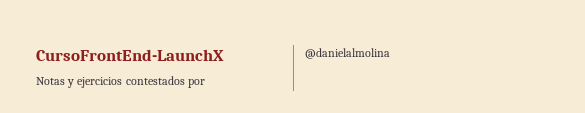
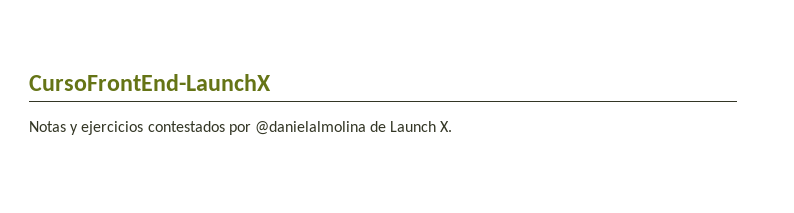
- Notas y ejercicios contestados por @danielalmolina
+ Notas y ejercicios contestados por @danielalmolina de Launch X.

